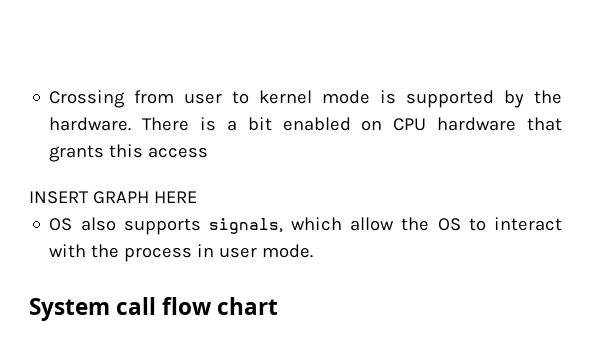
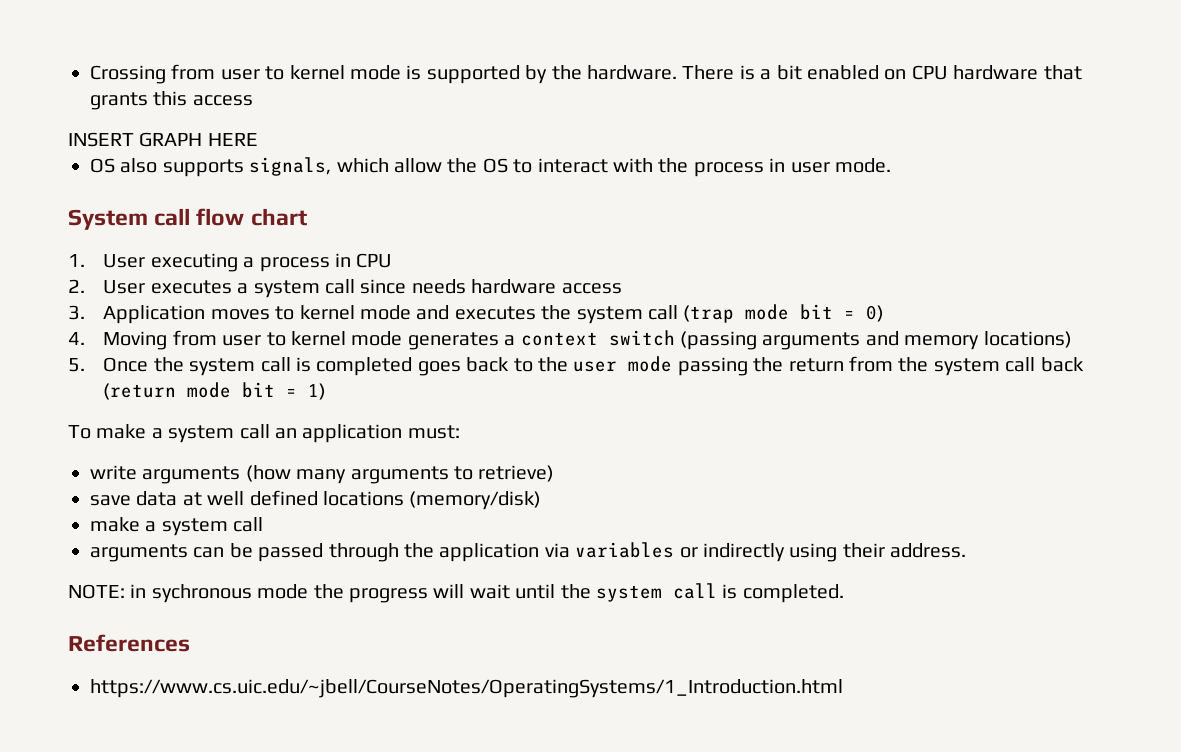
+ 1. User executing a process in CPU
+ 2. User executes a system call since needs hardware access
+ 3. Application moves to kernel mode and executes the system call (trap mode bit = 0)
+ 4. Moving from user to kernel mode generates a context switch (passing arguments and memory locations)
+ 5. Once the system call is completed goes back to the user mode passing the return from the system call back (return mode bit = 1)
+ To make a system call an application must:
+ write arguments (how many arguments to retrieve)
+ save data at well defined locations (memory/disk)
+ make a system call
+ arguments can be passed through the application via variables or indirectly using their address.
+ NOTE: in sychronous mode the progress will wait until the system call is completed.
+ References
+ https://www.cs.uic.edu/~jbell/CourseNotes/OperatingSystems/1_Introduction.html

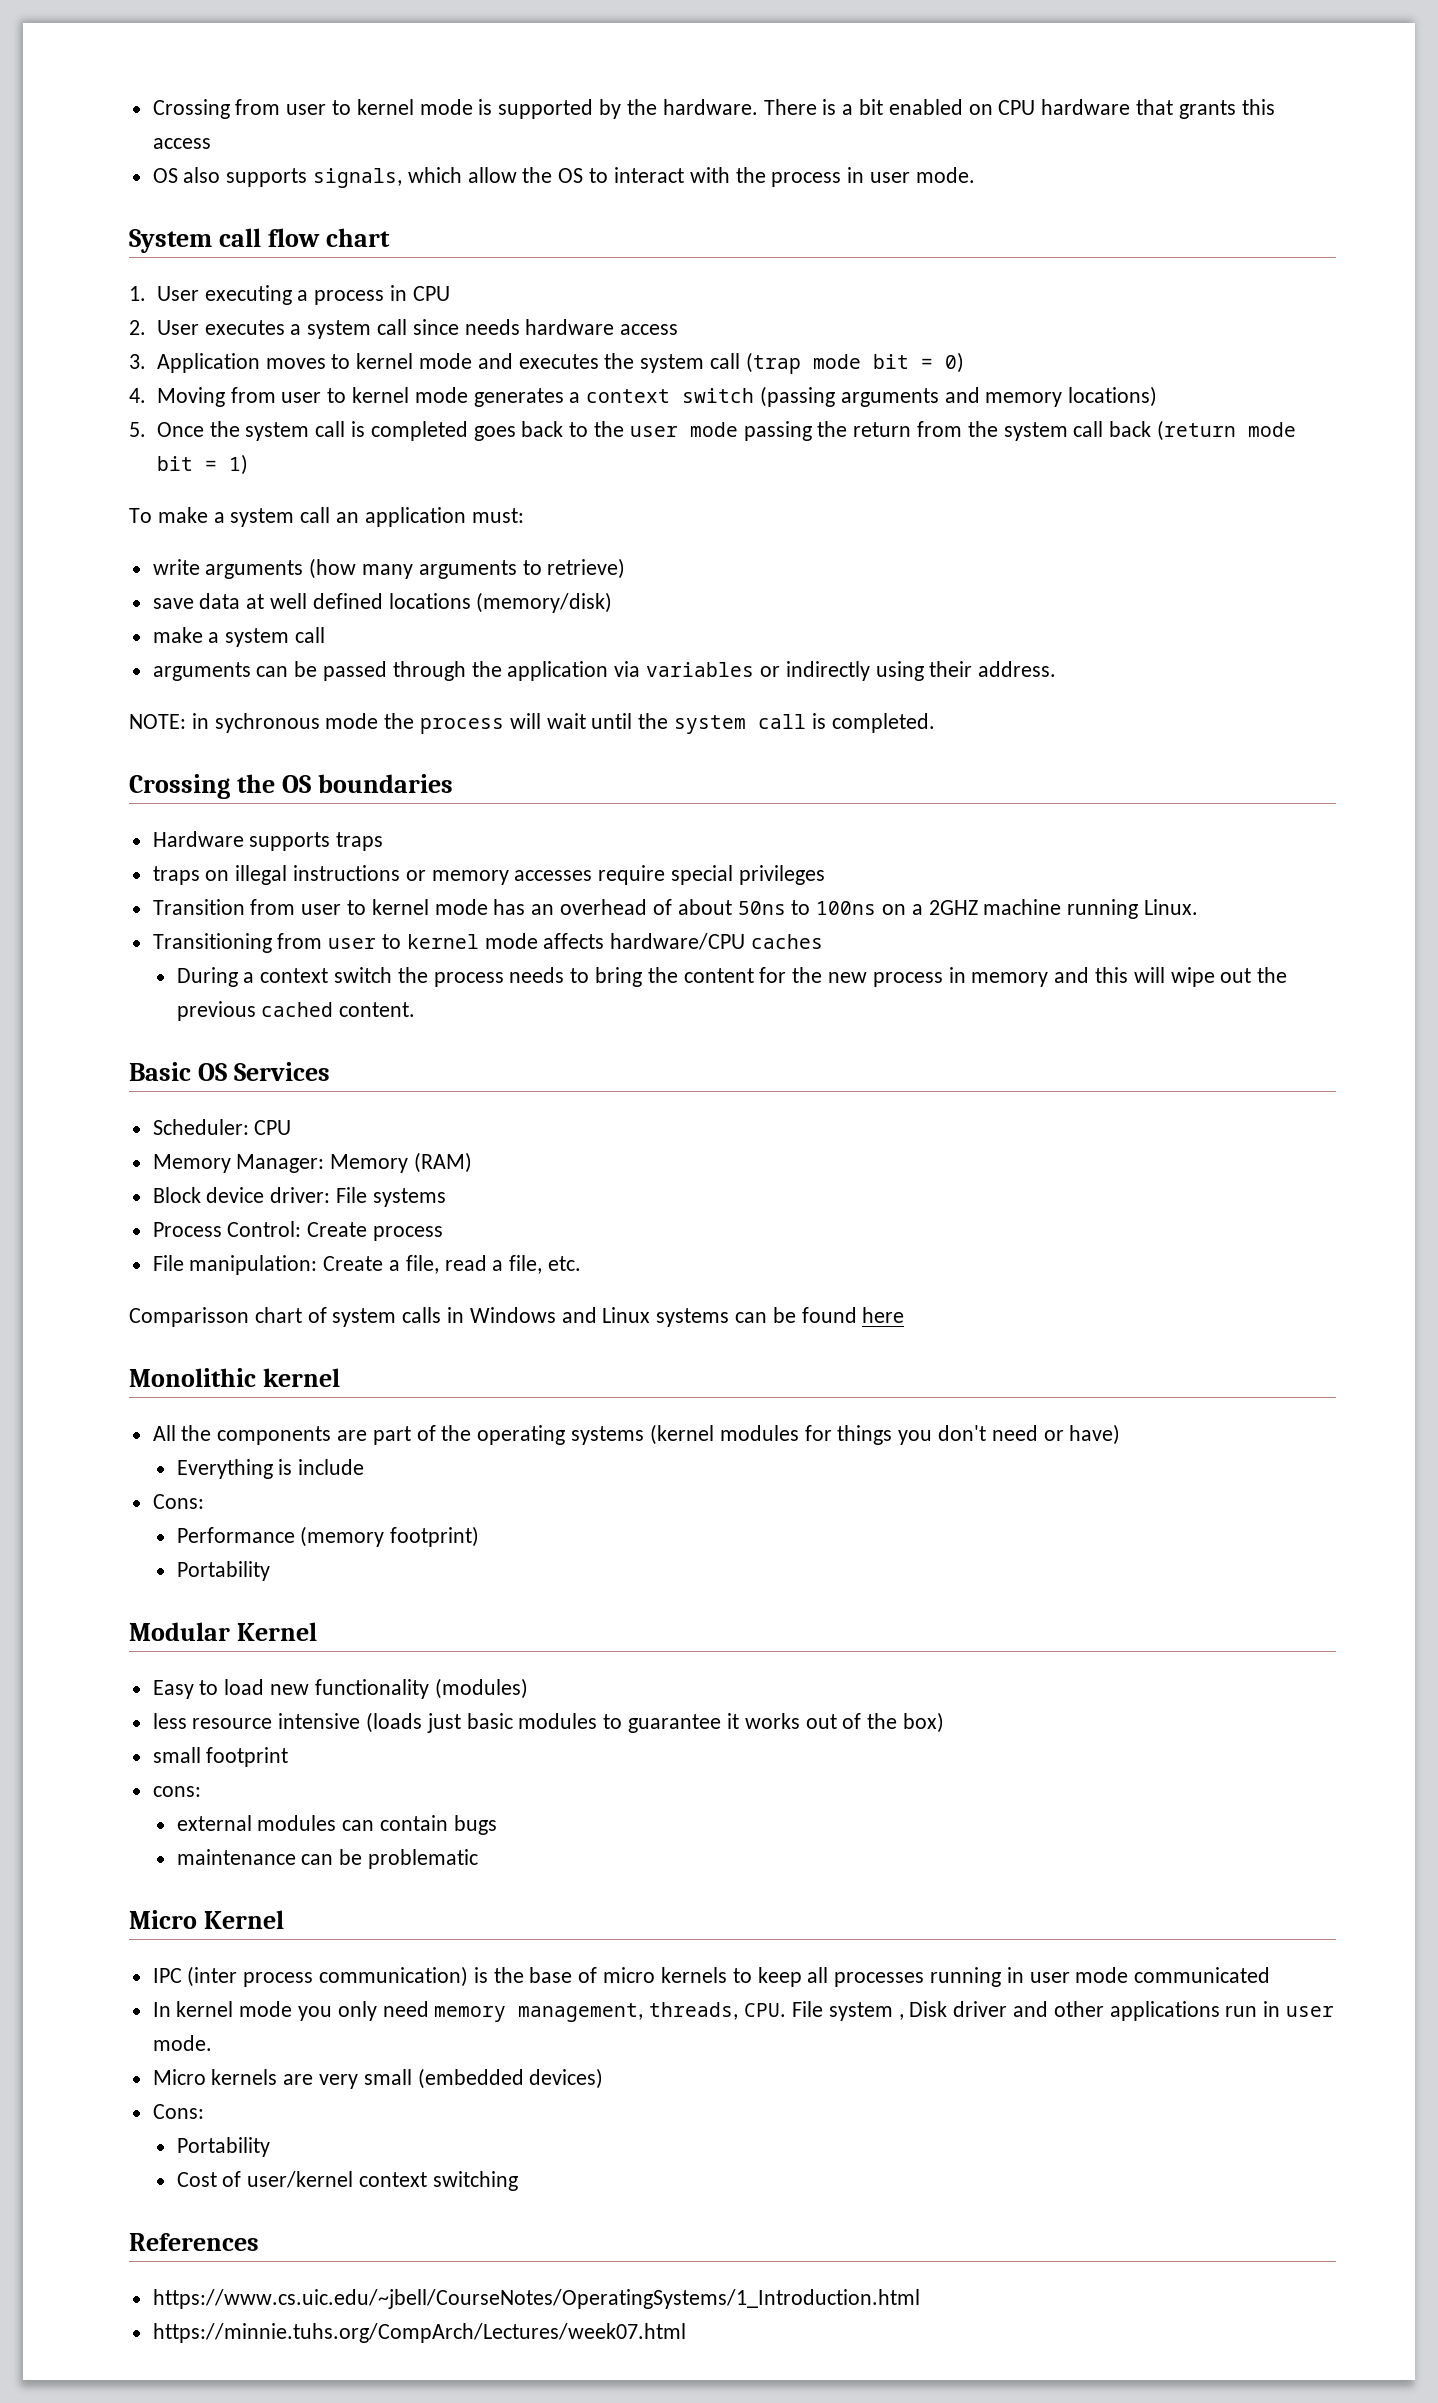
- INSERT GRAPH HERE
- NOTE: in sychronous mode the progress will wait until the system call is completed.
+ NOTE: in sychronous mode the process will wait until the system call is completed.
+ Crossing the OS boundaries
+ Hardware supports traps
+ traps on illegal instructions or memory accesses require special privileges
+ Transition from user to kernel mode has an overhead of about 50ns to 100ns on a 2GHZ machine running Linux.
+ Transitioning from user to kernel mode affects hardware/CPU caches
+ During a context switch the process needs to bring the content for the new process in memory and this will wipe out the previous cached content.
+ Basic OS Services
+ Scheduler: CPU
+ Memory Manager: Memory (RAM)
+ Block device driver: File systems
+ Process Control: Create process
+ File manipulation: Create a file, read a file, etc.
+ Comparisson chart of system calls in Windows and Linux systems can be found here
+ Monolithic kernel
+ All the components are part of the operating systems (kernel modules for things you don't need or have)
+ Everything is include
+ Cons:
+ Performance (memory footprint)
+ Portability
+ Modular Kernel
+ Easy to load new functionality (modules)
+ less resource intensive (loads just basic modules to guarantee it works out of the box)
+ small footprint
+ cons:
+ external modules can contain bugs
+ maintenance can be problematic
+ Micro Kernel
+ IPC (inter process communication) is the base of micro kernels to keep all processes running in user mode communicated
+ In kernel mode you only need memory management, threads, CPU. File system , Disk driver and other applications run in user mode.
+ Micro kernels are very small (embedded devices)
+ Cons:
+ Portability
+ Cost of user/kernel context switching
+ https://minnie.tuhs.org/CompArch/Lectures/week07.html

